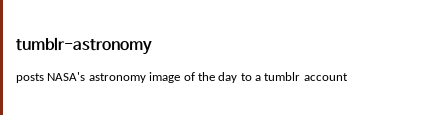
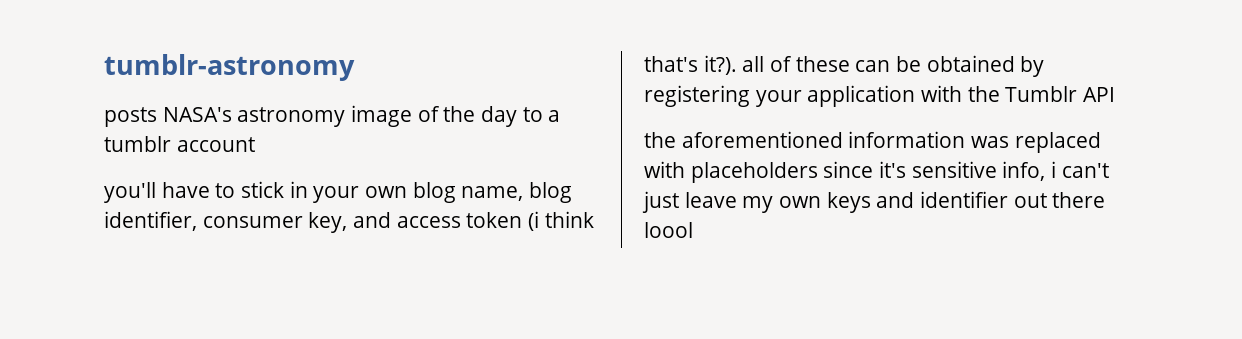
+ you'll have to stick in your own blog name, blog identifier, consumer key, and access token (i think that's it?). all of these can be obtained by registering your application with the Tumblr API
+ the aforementioned information was replaced with placeholders since it's sensitive info, i can't just leave my own keys and identifier out there loool

